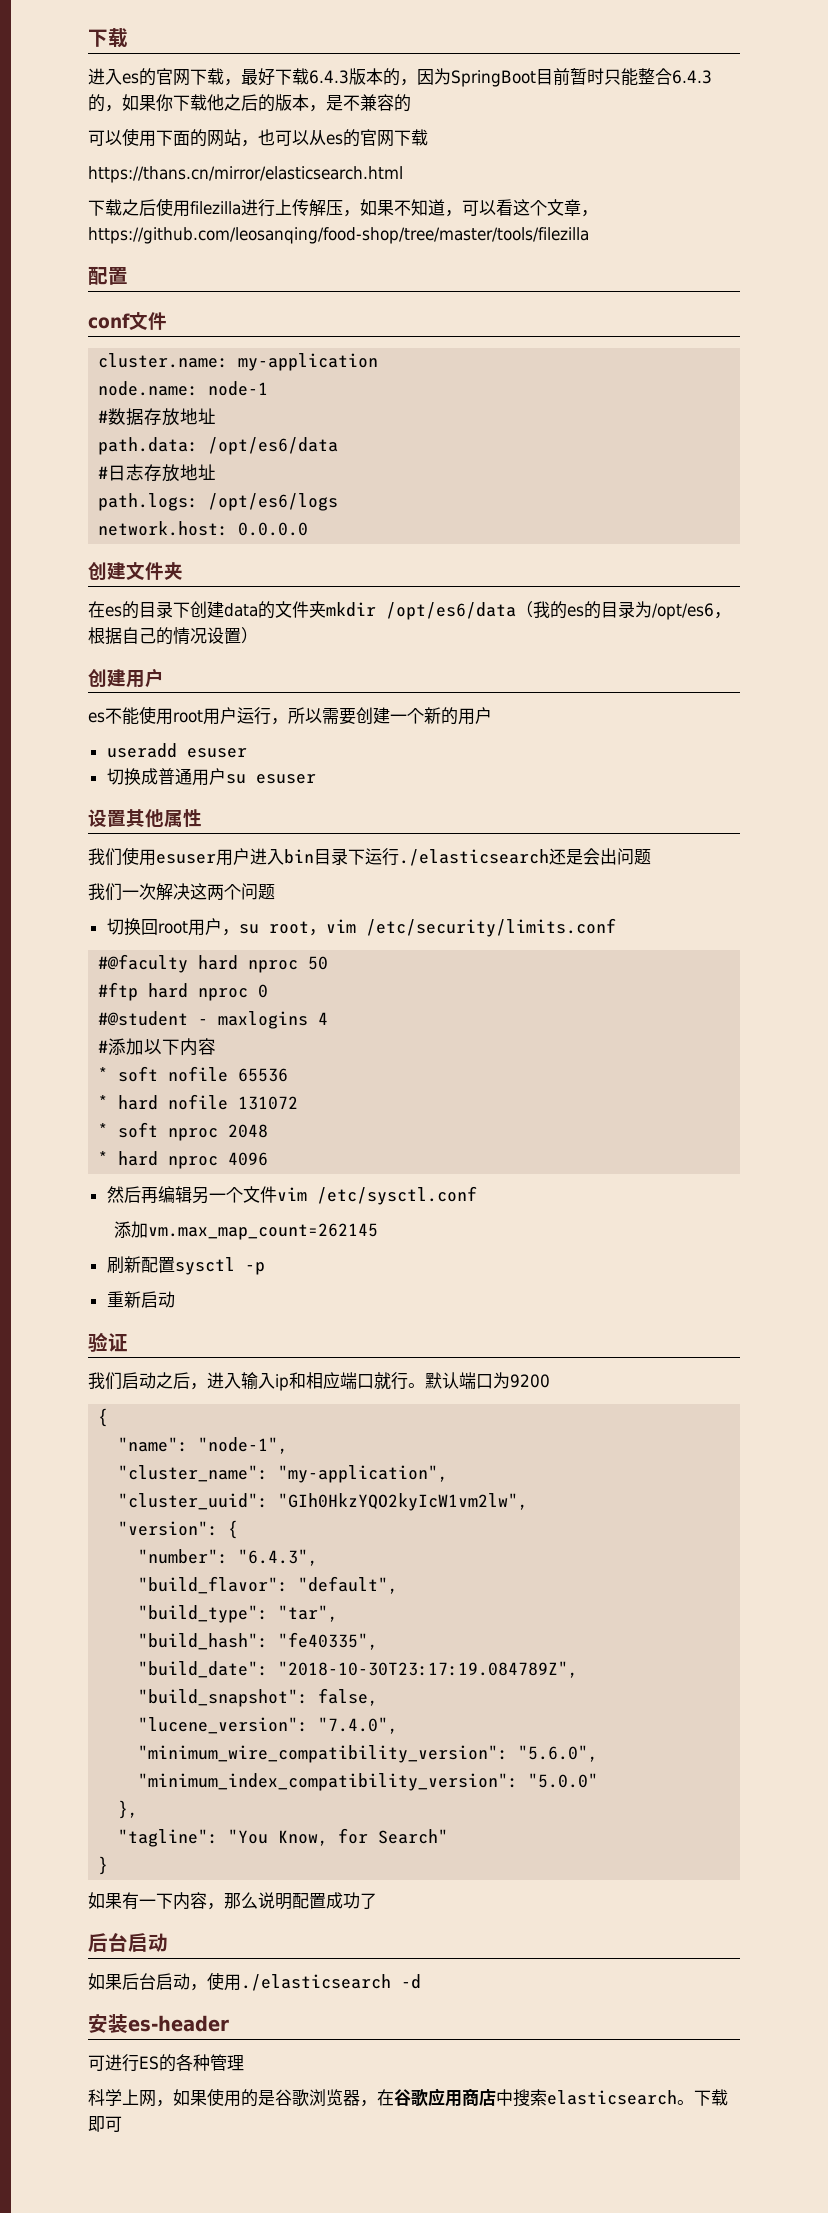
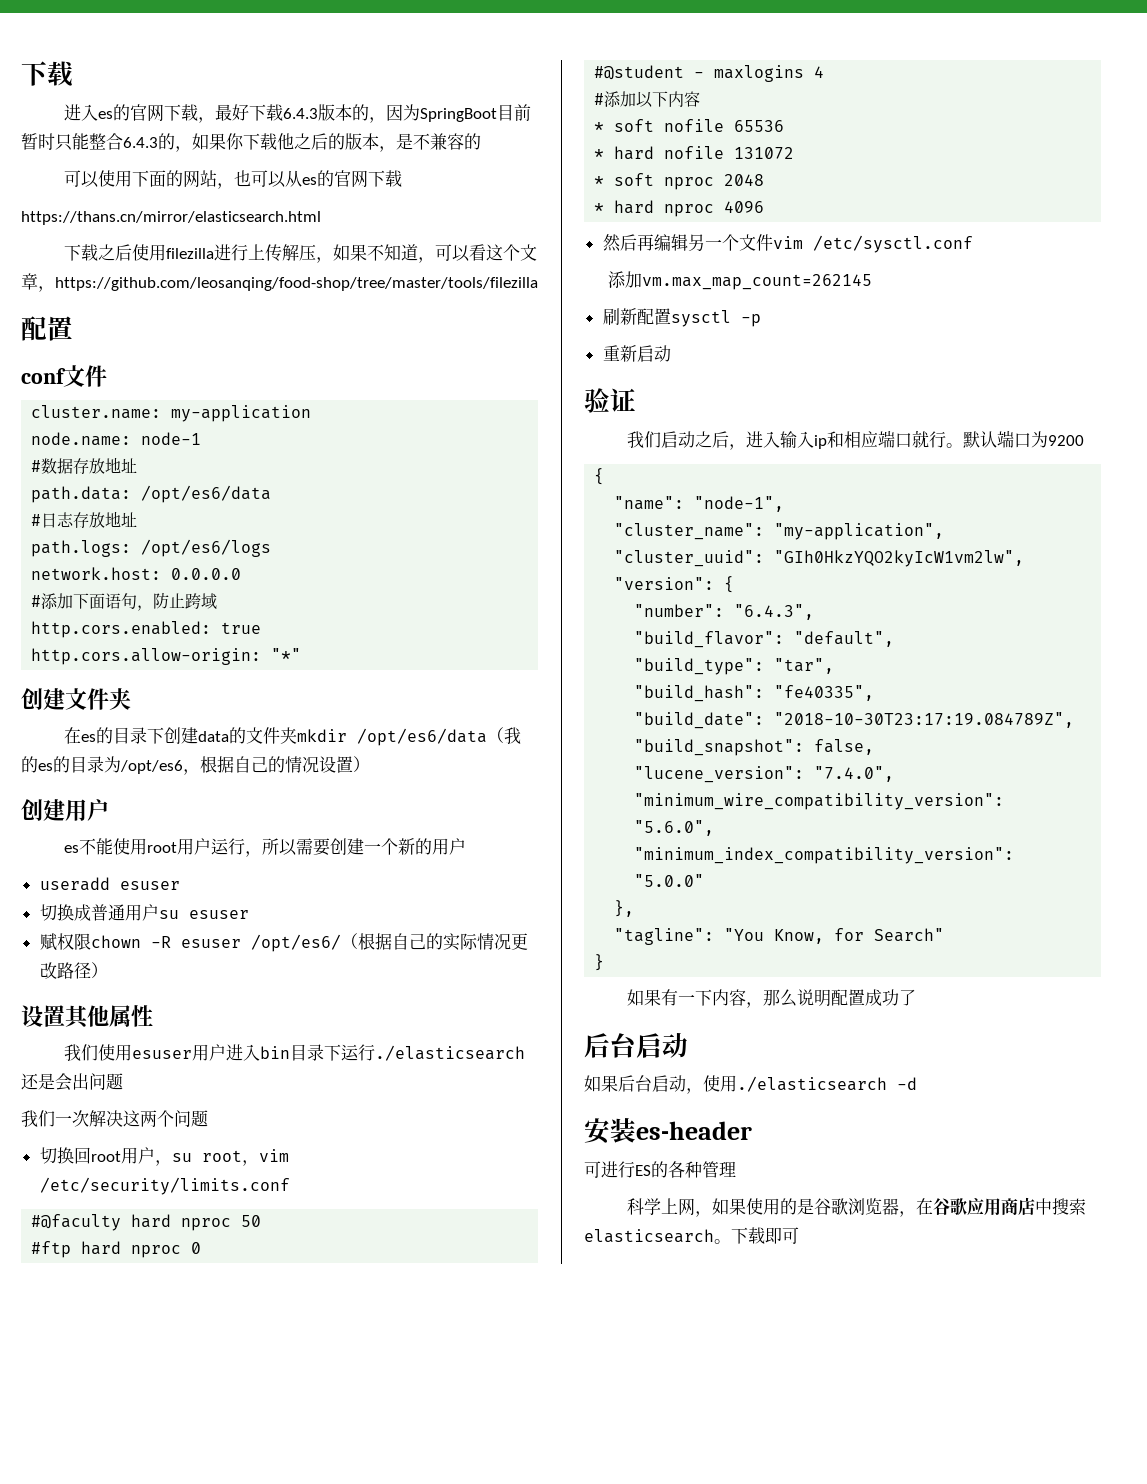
+ #添加下面语句，防止跨域
+ http.cors.enabled: true
+ http.cors.allow-origin: "*"
+ 赋权限chown -R esuser /opt/es6/（根据自己的实际情况更改路径）

